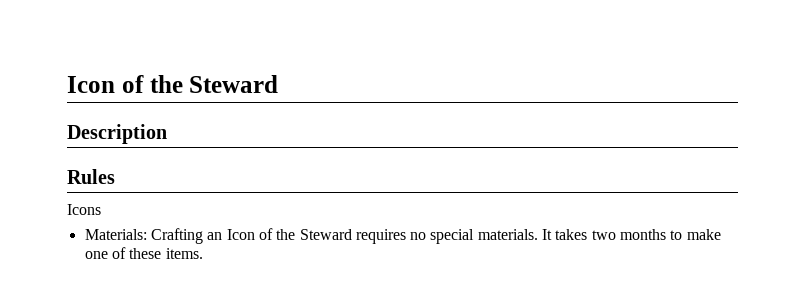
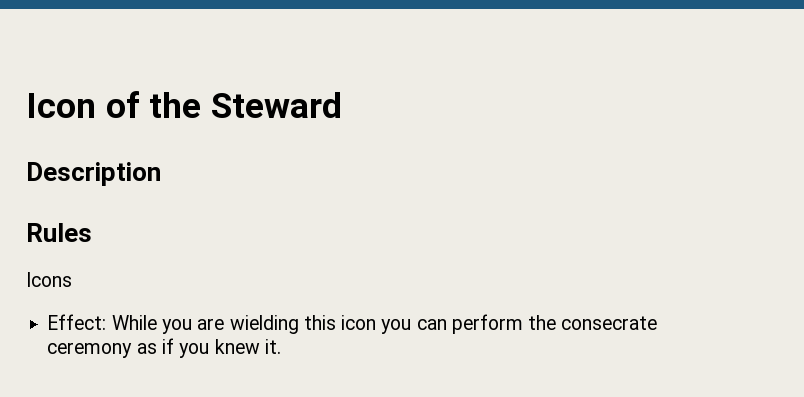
- Materials: Crafting an Icon of the Steward requires no special materials. It takes two months to make one of these items.
+ Effect: While you are wielding this icon you can perform the consecrate ceremony as if you knew it.

